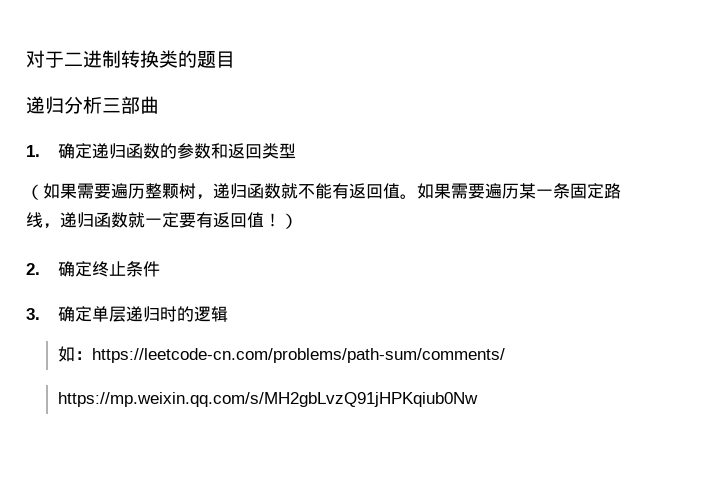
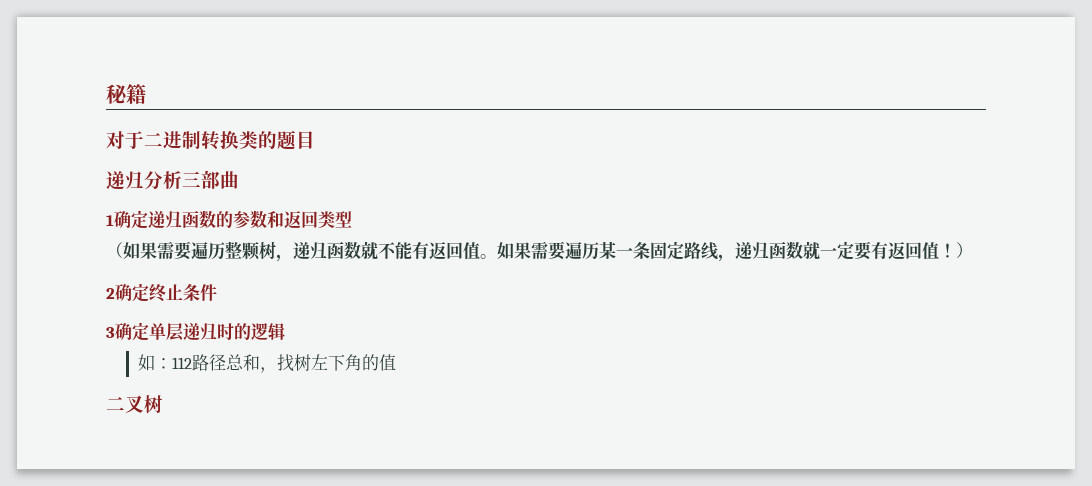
+ 秘籍
- 1.确定递归函数的参数和返回类型
+ 1确定递归函数的参数和返回类型
- 2.确定终止条件
+ 2确定终止条件
- 3.确定单层递归时的逻辑
+ 3确定单层递归时的逻辑
- 如：https://leetcode-cn.com/problems/path-sum/comments/
- https://mp.weixin.qq.com/s/MH2gbLvzQ91jHPKqiub0Nw
+ 如：112路径总和，找树左下角的值
+ 二叉树

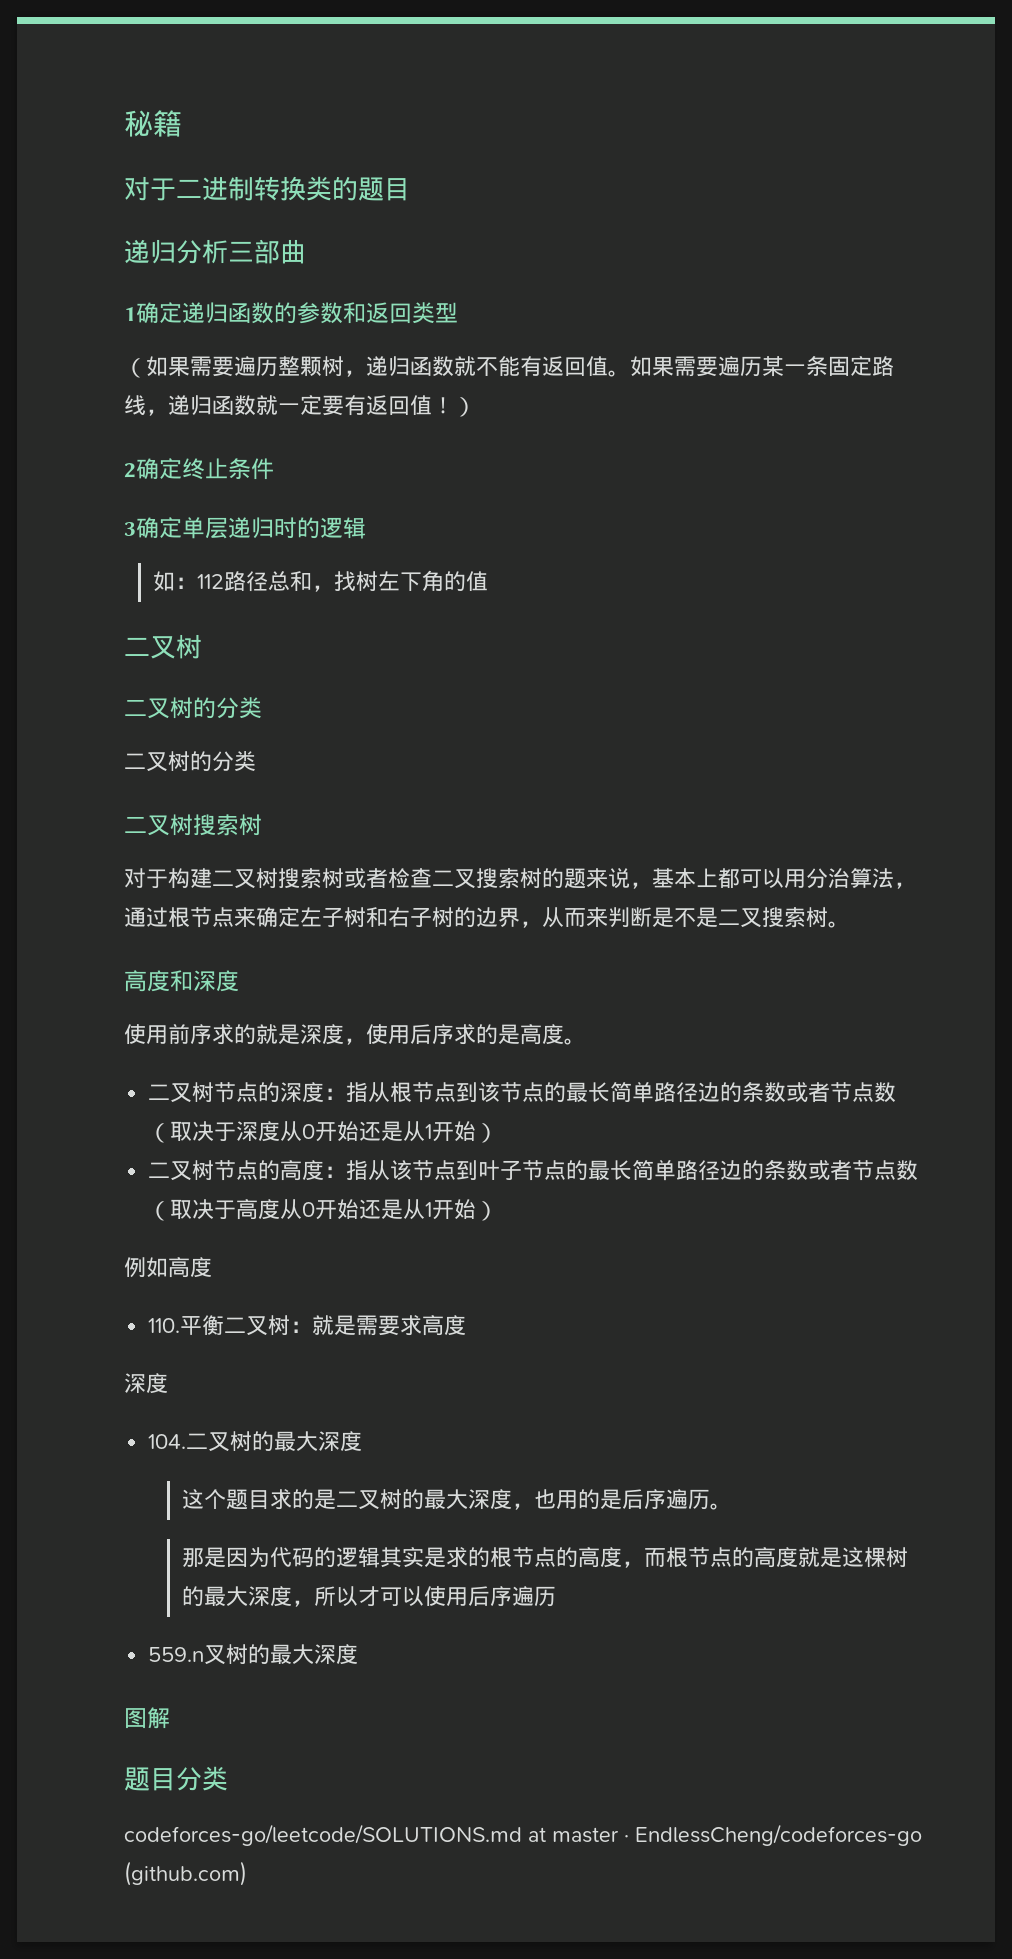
  如：112路径总和，找树左下角的值
  二叉树
+ 二叉树的分类
+ 二叉树的分类
+ 二叉树搜索树
+ 对于构建二叉树搜索树或者检查二叉搜索树的题来说，基本上都可以用分治算法，通过根节点来确定左子树和右子树的边界，从而来判断是不是二叉搜索树。
+ 高度和深度
+ 使用前序求的就是深度，使用后序求的是高度。
+ 二叉树节点的深度：指从根节点到该节点的最长简单路径边的条数或者节点数（取决于深度从0开始还是从1开始）
+ 二叉树节点的高度：指从该节点到叶子节点的最长简单路径边的条数或者节点数（取决于高度从0开始还是从1开始）
+ 例如高度
+ 110.平衡二叉树：就是需要求高度
+ 深度
+ 104.二叉树的最大深度
+ 这个题目求的是二叉树的最大深度，也用的是后序遍历。
+ 那是因为代码的逻辑其实是求的根节点的高度，而根节点的高度就是这棵树的最大深度，所以才可以使用后序遍历
+ 559.n叉树的最大深度
+ 图解
+ 题目分类
+ codeforces-go/leetcode/SOLUTIONS.md at master · EndlessCheng/codeforces-go (github.com)

